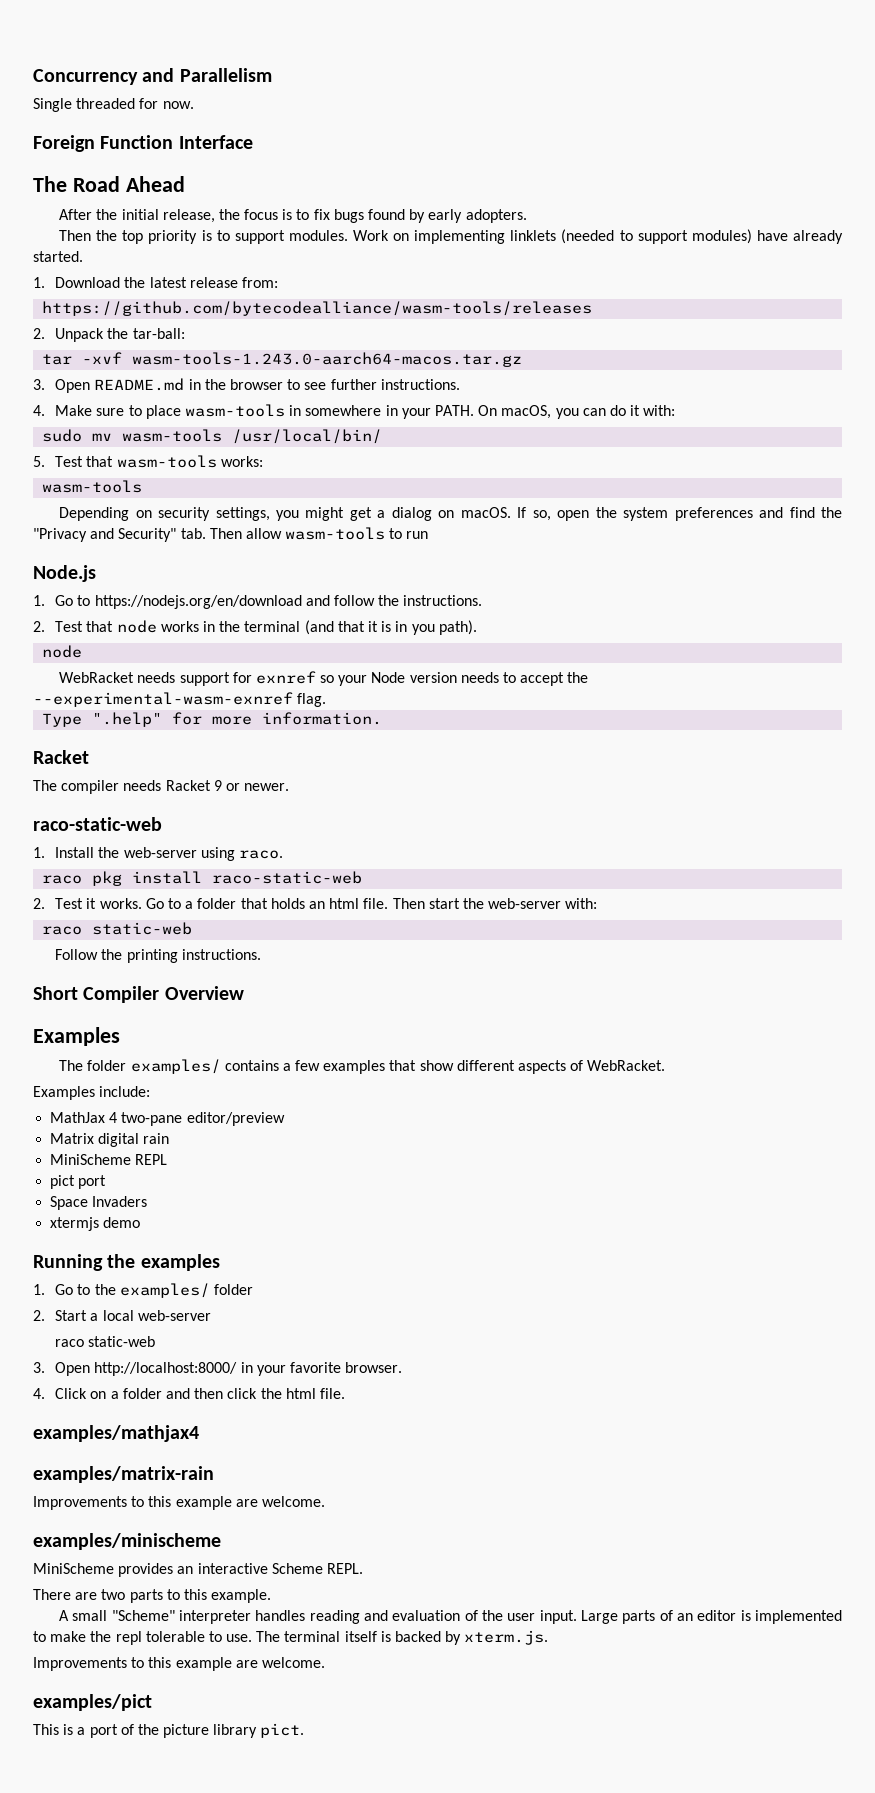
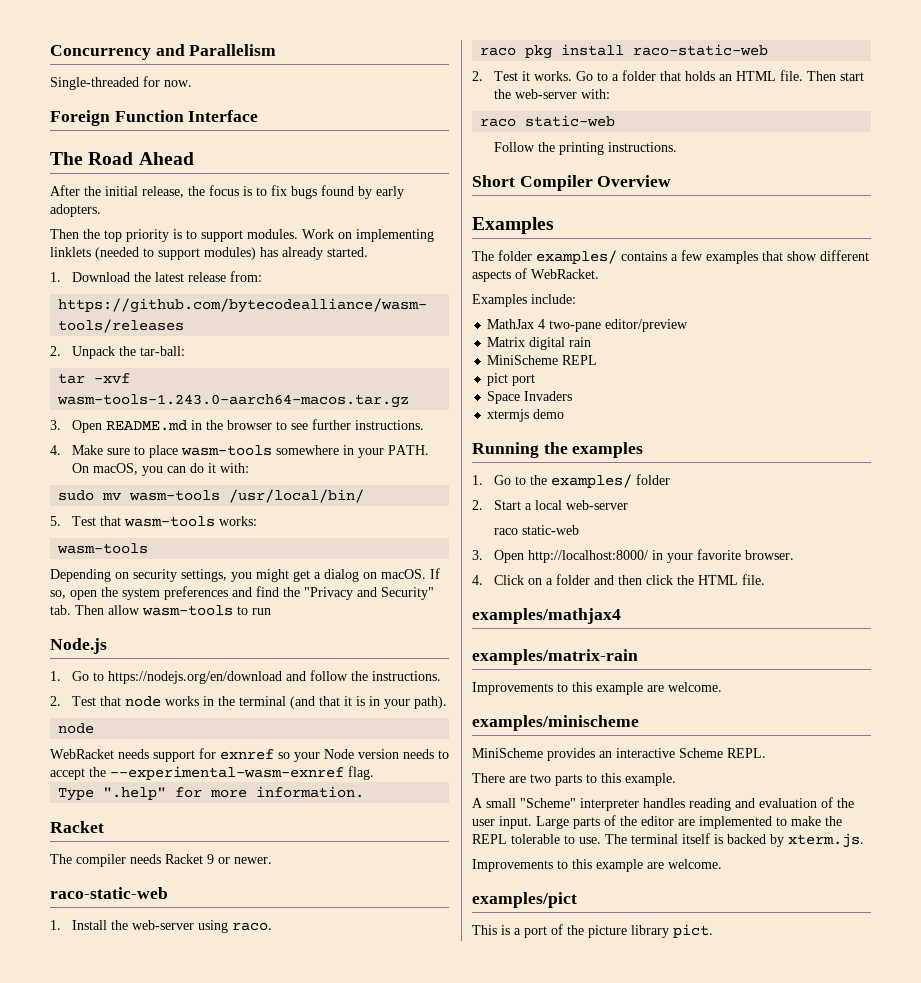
- Single threaded for now.
+ Single-threaded for now.
- Work on implementing linklets (needed to support modules) have already started.
+ Work on implementing linklets (needed to support modules) has already started.
- 4. Make sure to place wasm-tools in somewhere in your PATH.
+ 4. Make sure to place wasm-tools somewhere in your PATH.
- 2. Test that node works in the terminal (and that it is in you path).
+ 2. Test that node works in the terminal (and that it is in your path).
- Go to a folder that holds an html file.
+ Go to a folder that holds an HTML file.
- 4. Click on a folder and then click the html file.
+ 4. Click on a folder and then click the HTML file.
- Large parts of an editor is implemented to make the repl tolerable to use.
+ Large parts of the editor are implemented to make the REPL tolerable to use.

